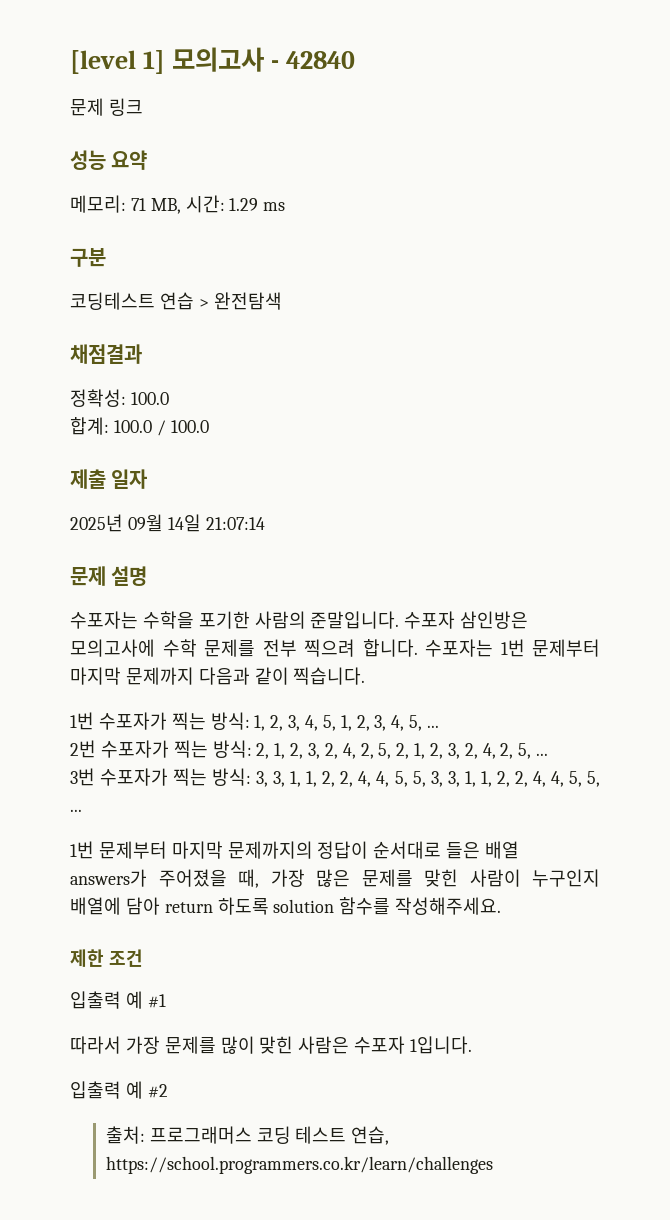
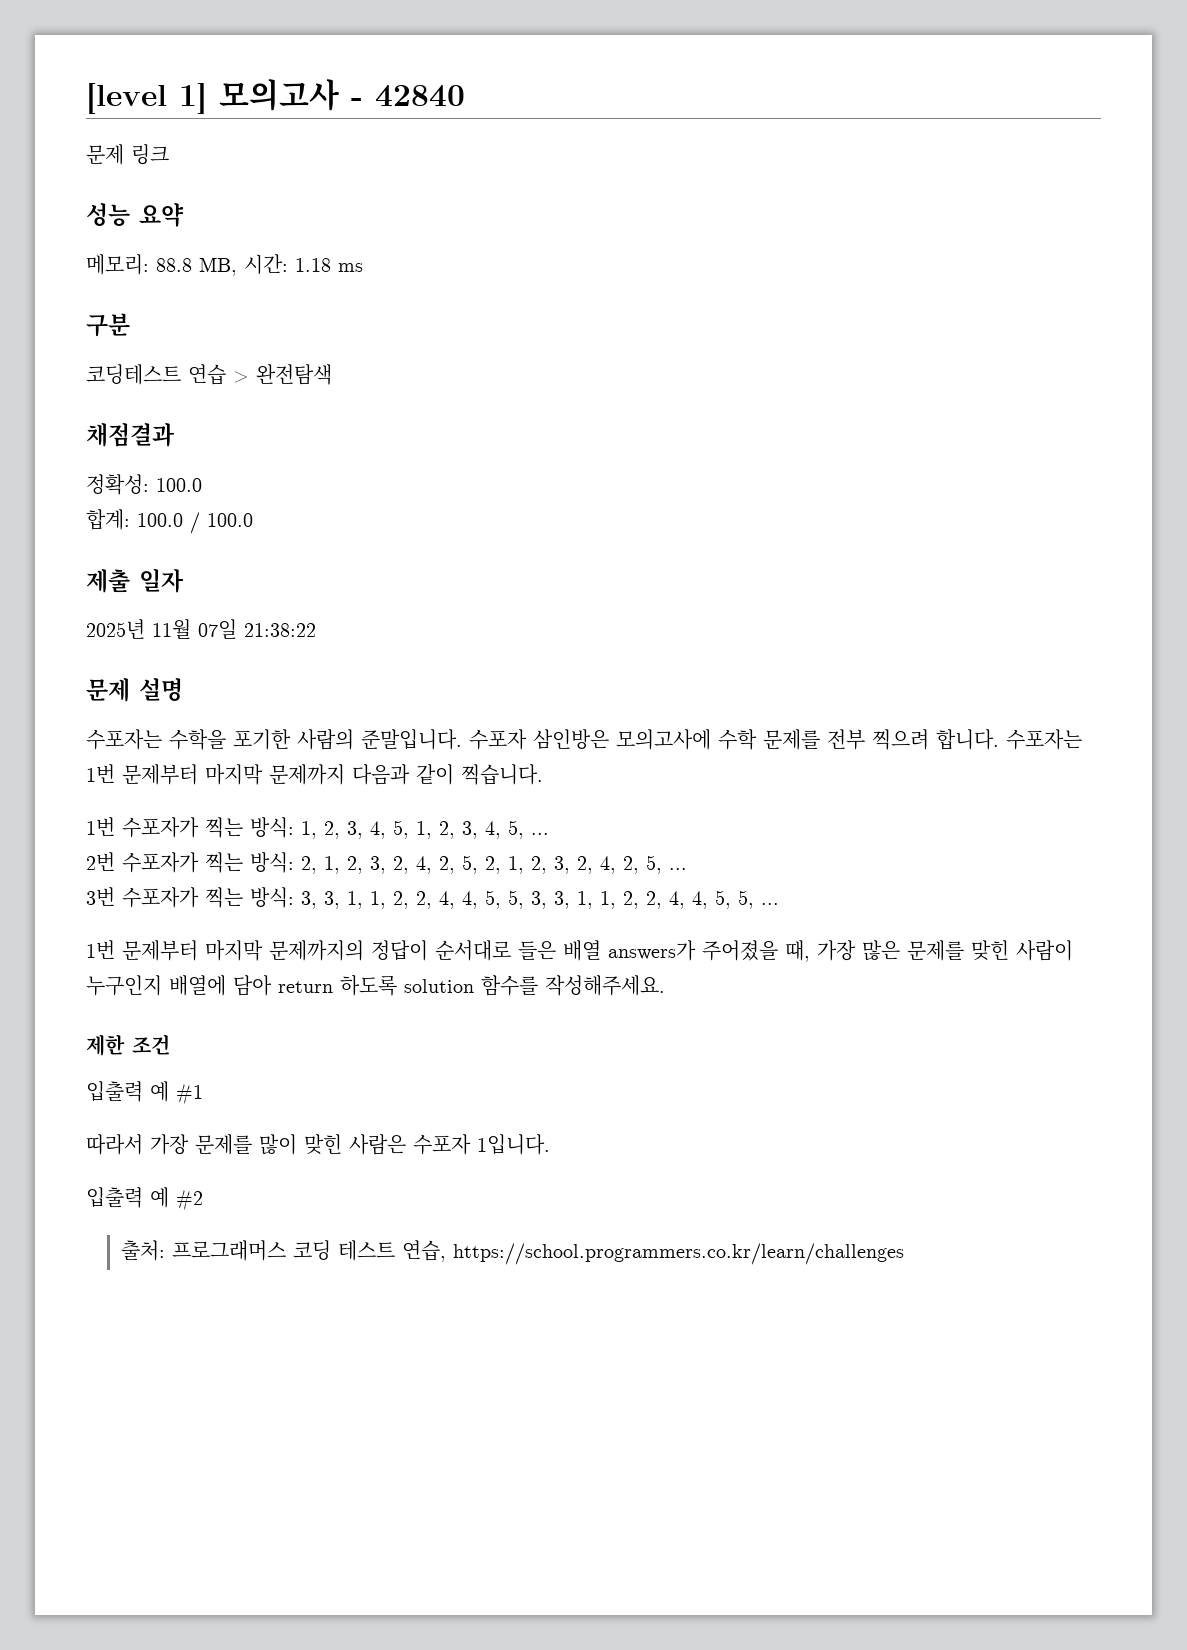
- 메모리: 71 MB, 시간: 1.29 ms
+ 메모리: 88.8 MB, 시간: 1.18 ms
- 2025년 09월 14일 21:07:14
+ 2025년 11월 07일 21:38:22

